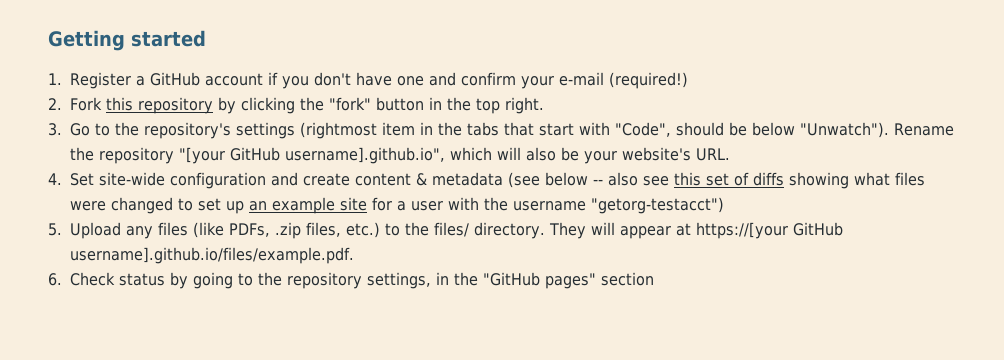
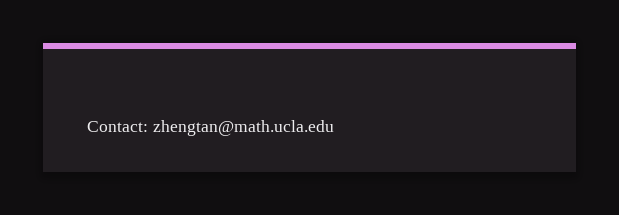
- Getting started
- 1. Register a GitHub account if you don't have one and confirm your e-mail (required!)
- 2. Fork this repository by clicking the "fork" button in the top right.
- 3. Go to the repository's settings (rightmost item in the tabs that start with "Code", should be below "Unwatch"). Rename the repository "[your GitHub username].github.io", which will also be your website's URL.
- 4. Set site-wide configuration and create content & metadata (see below -- also see this set of diffs showing what files were changed to set up an example site for a user with the username "getorg-testacct")
- 5. Upload any files (like PDFs, .zip files, etc.) to the files/ directory. They will appear at https://[your GitHub username].github.io/files/example.pdf.
- 6. Check status by going to the repository settings, in the "GitHub pages" section
+ Contact: zhengtan@math.ucla.edu

